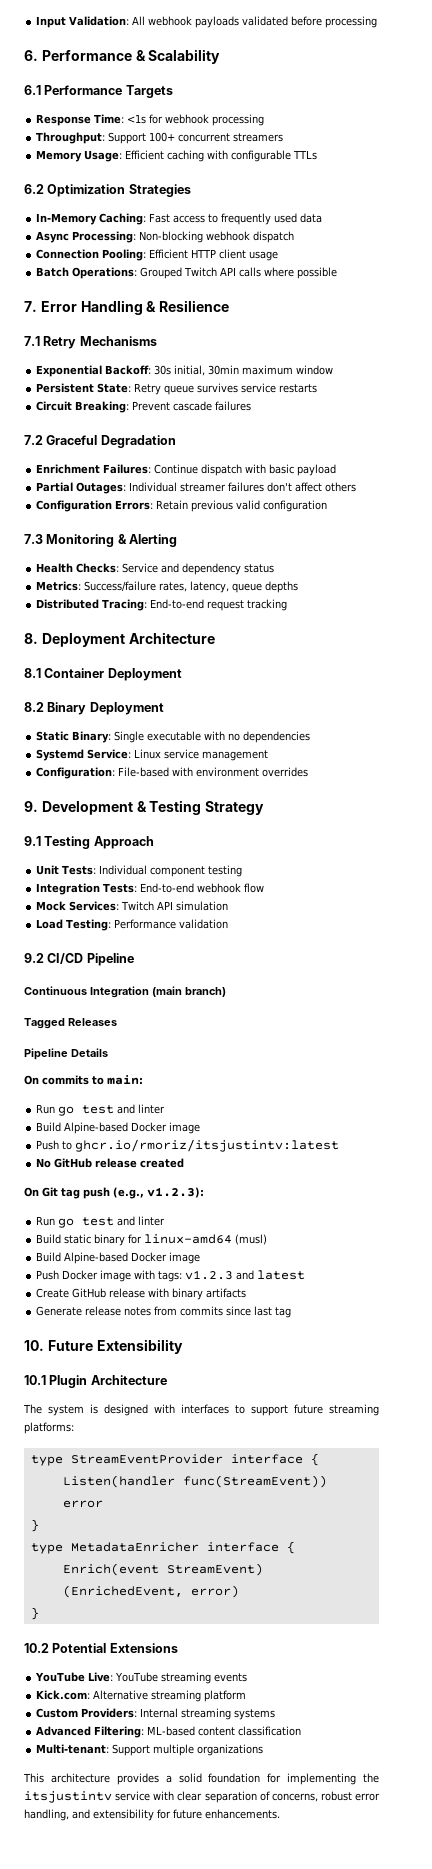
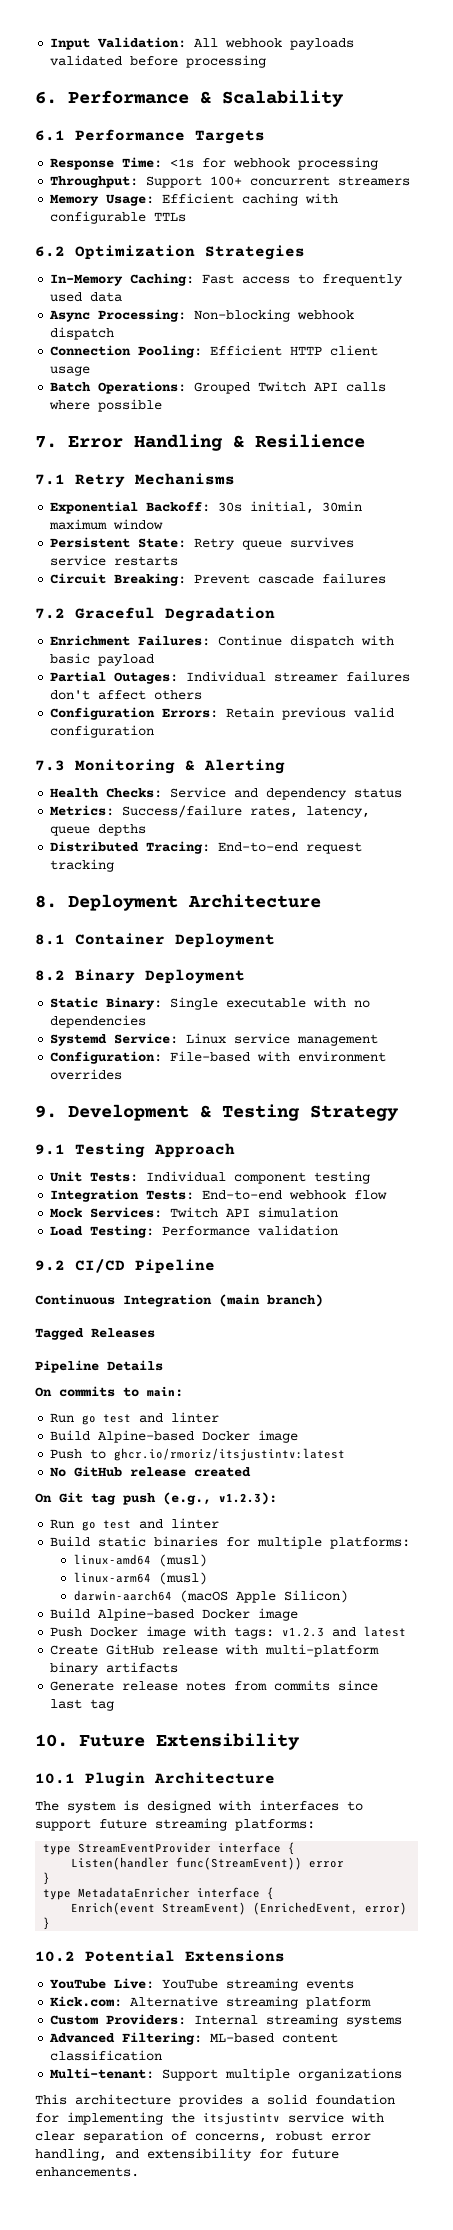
- Build static binary for linux-amd64 (musl)
+ Build static binaries for multiple platforms:
+ linux-amd64 (musl)
+ linux-arm64 (musl)
+ darwin-aarch64 (macOS Apple Silicon)
- Create GitHub release with binary artifacts
+ Create GitHub release with multi-platform binary artifacts

